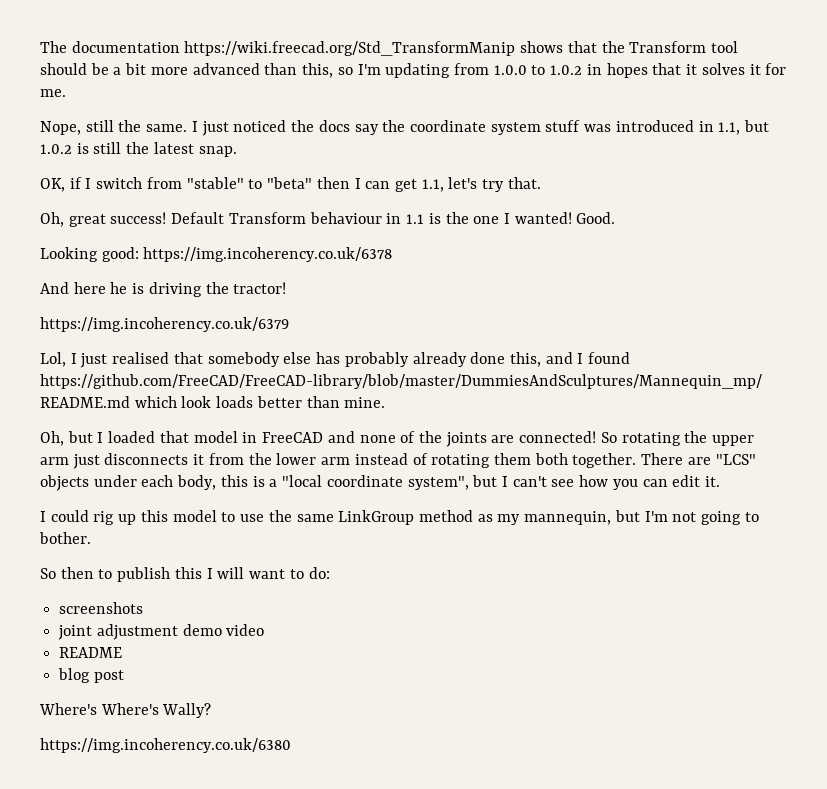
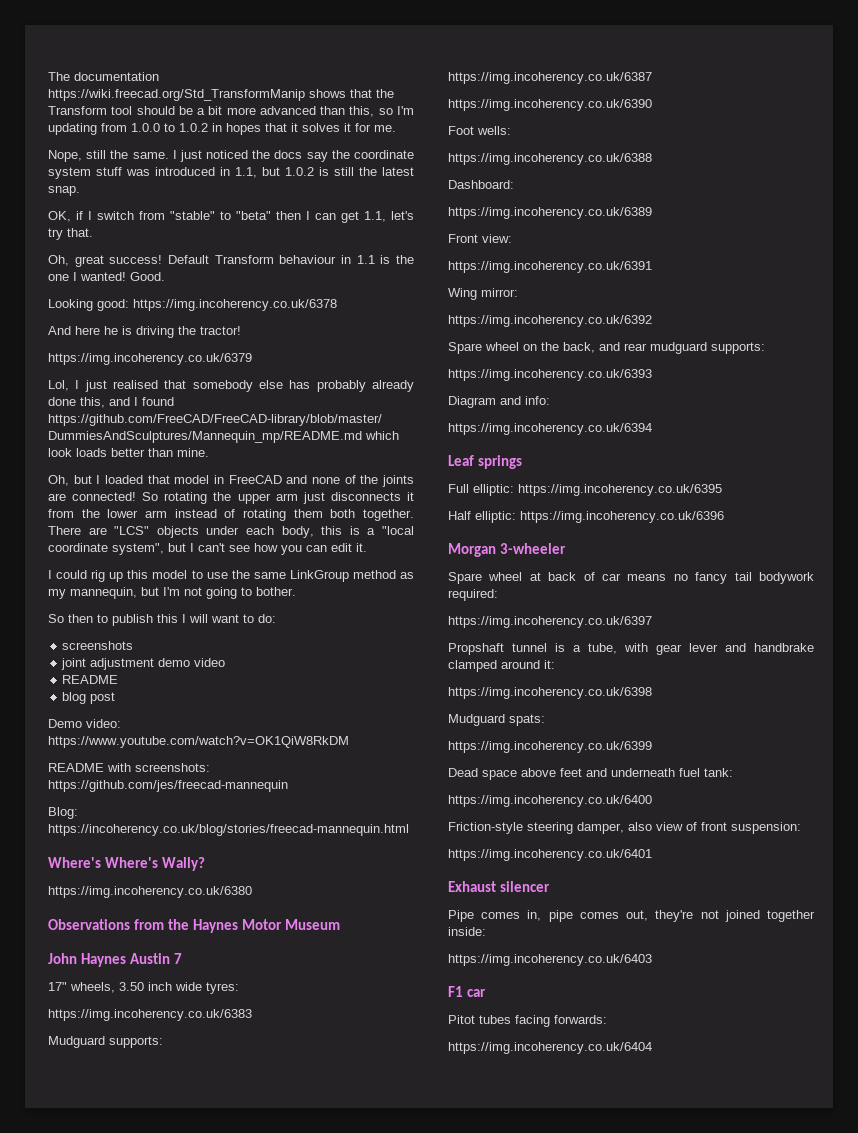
+ Demo video: https://www.youtube.com/watch?v=OK1QiW8RkDM
+ README with screenshots: https://github.com/jes/freecad-mannequin
+ Blog: https://incoherency.co.uk/blog/stories/freecad-mannequin.html
  Where's Where's Wally?
  https://img.incoherency.co.uk/6380
+ Observations from the Haynes Motor Museum
+ John Haynes Austin 7
+ 17" wheels, 3.50 inch wide tyres:
+ https://img.incoherency.co.uk/6383
+ Mudguard supports:
+ https://img.incoherency.co.uk/6387
+ https://img.incoherency.co.uk/6390
+ Foot wells:
+ https://img.incoherency.co.uk/6388
+ Dashboard:
+ https://img.incoherency.co.uk/6389
+ Front view:
+ https://img.incoherency.co.uk/6391
+ Wing mirror:
+ https://img.incoherency.co.uk/6392
+ Spare wheel on the back, and rear mudguard supports:
+ https://img.incoherency.co.uk/6393
+ Diagram and info:
+ https://img.incoherency.co.uk/6394
+ Leaf springs
+ Full elliptic: https://img.incoherency.co.uk/6395
+ Half elliptic: https://img.incoherency.co.uk/6396
+ Morgan 3-wheeler
+ Spare wheel at back of car means no fancy tail bodywork required:
+ https://img.incoherency.co.uk/6397
+ Propshaft tunnel is a tube, with gear lever and handbrake clamped around it:
+ https://img.incoherency.co.uk/6398
+ Mudguard spats:
+ https://img.incoherency.co.uk/6399
+ Dead space above feet and underneath fuel tank:
+ https://img.incoherency.co.uk/6400
+ Friction-style steering damper, also view of front suspension:
+ https://img.incoherency.co.uk/6401
+ Exhaust silencer
+ Pipe comes in, pipe comes out, they're not joined together inside:
+ https://img.incoherency.co.uk/6403
+ F1 car
+ Pitot tubes facing forwards:
+ https://img.incoherency.co.uk/6404

